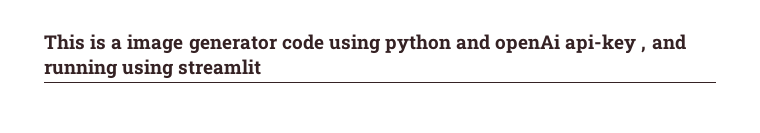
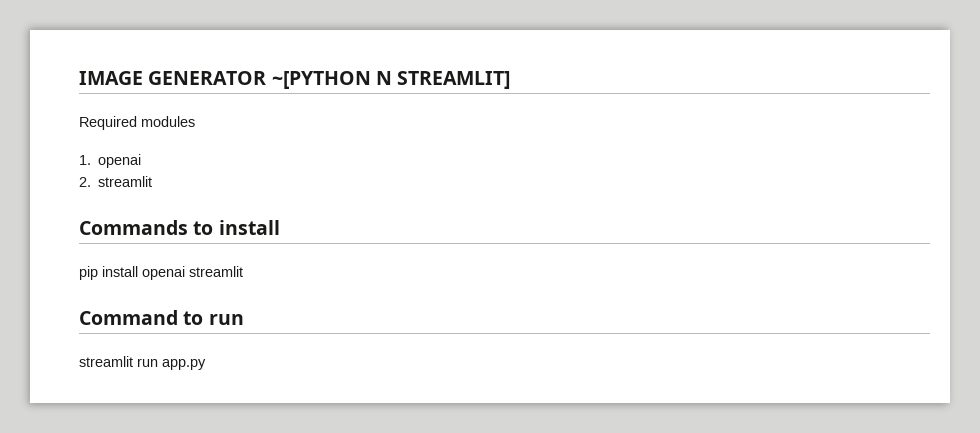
- This is a image generator code using python and openAi api-key , and running using streamlit
+ IMAGE GENERATOR ~[PYTHON N STREAMLIT]
+ Required modules
+ 1. openai
+ 2. streamlit
+ Commands to install
+ pip install openai streamlit
+ Command to run
+ streamlit run app.py

